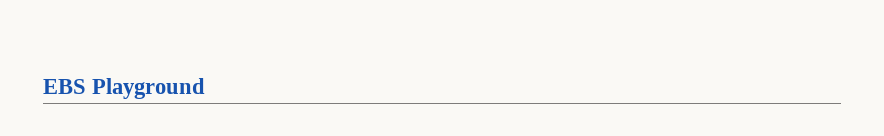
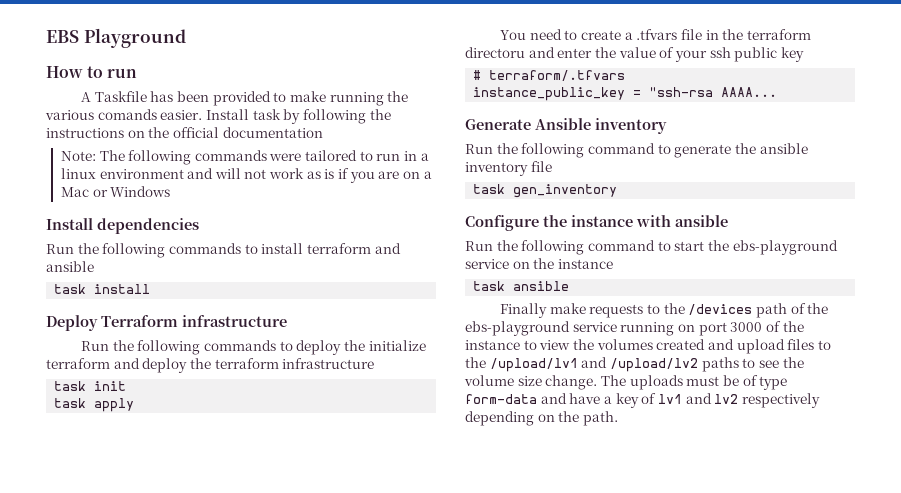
+ How to run
+ A Taskfile has been provided to make running the various comands easier. Install task by following the instructions on the official documentation
+ Note: The following commands were tailored to run in a linux environment and will not work as is if you are on a Mac or Windows
+ Install dependencies
+ Run the following commands to install terraform and ansible
+ task install
+ Deploy Terraform infrastructure
+ Run the following commands to deploy the initialize terraform and deploy the terraform infrastructure
+ task init
+ task apply
+ You need to create a .tfvars file in the terraform directoru and enter the value of your ssh public key
+ # terraform/.tfvars
+ instance_public_key = "ssh-rsa AAAA...
+ Generate Ansible inventory
+ Run the following command to generate the ansible inventory file
+ task gen_inventory
+ Configure the instance with ansible
+ Run the following command to start the ebs-playground service on the instance
+ task ansible
+ Finally make requests to the /devices path of the ebs-playground service running on port 3000 of the instance to view the volumes created and upload files to the /upload/lv1 and /upload/lv2 paths to see the volume size change. The uploads must be of type form-data and have a key of lv1 and lv2 respectively depending on the path.

